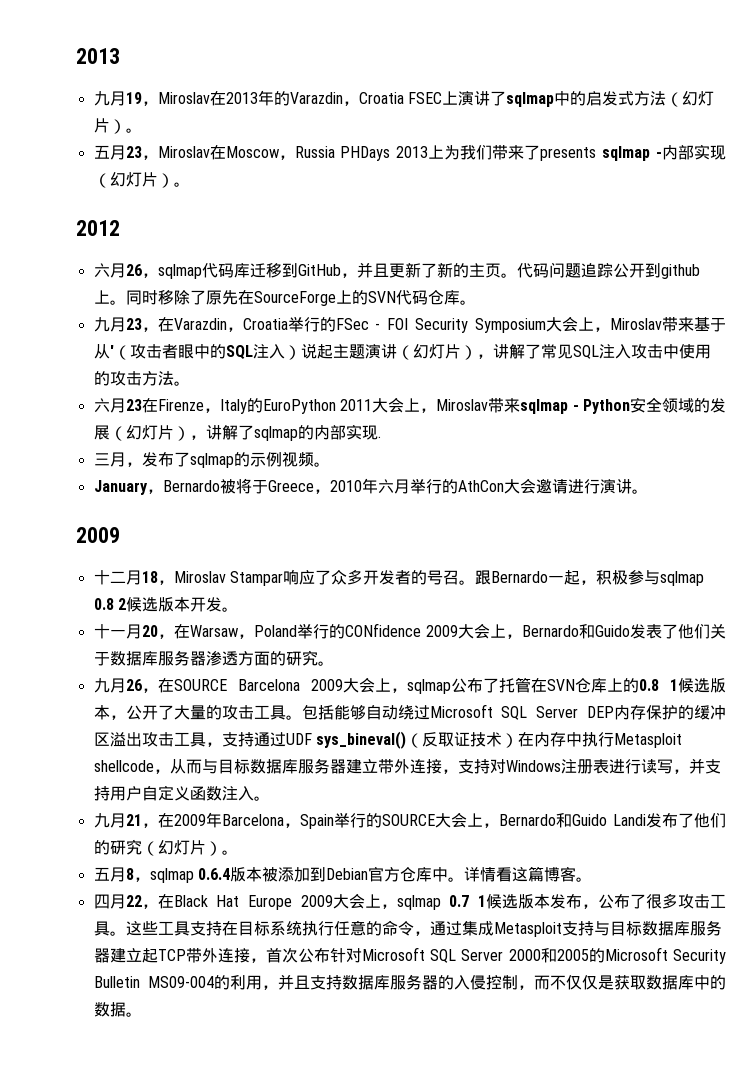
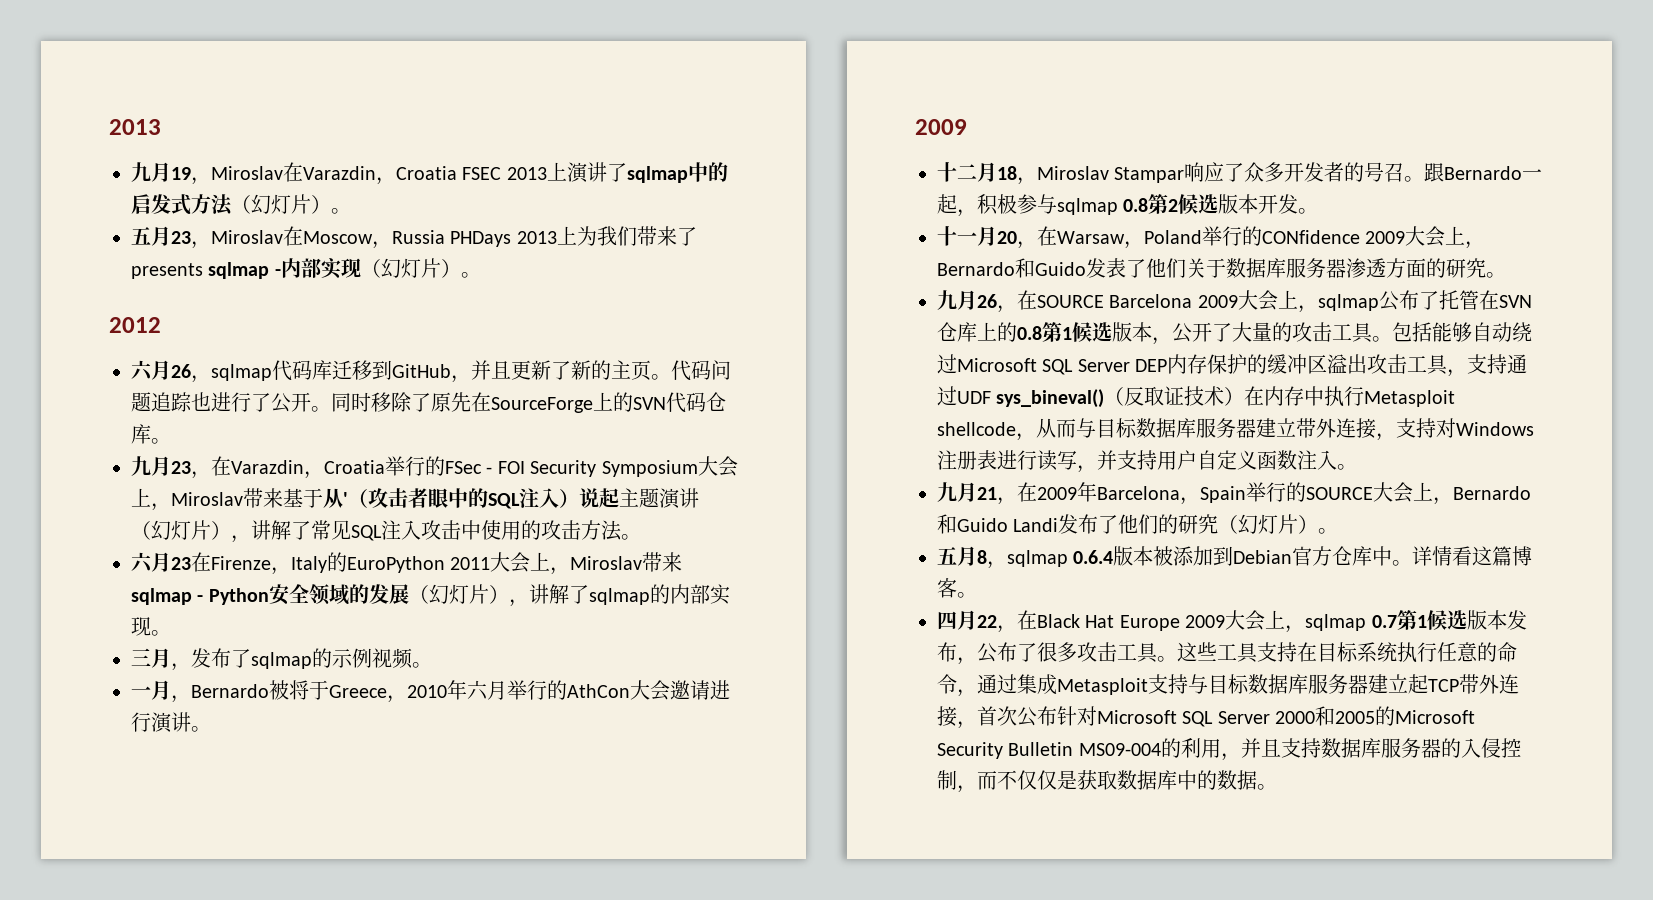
- 九月19，Miroslav在2013年的Varazdin，Croatia FSEC上演讲了sqlmap中的启发式方法（幻灯片）。
+ 九月19，Miroslav在Varazdin，Croatia FSEC 2013上演讲了sqlmap中的启发式方法（幻灯片）。
- 代码问题追踪公开到github上。
+ 代码问题追踪也进行了公开。
- 六月23在Firenze，Italy的EuroPython 2011大会上，Miroslav带来sqlmap - Python安全领域的发展（幻灯片），讲解了sqlmap的内部实现.
+ 六月23在Firenze，Italy的EuroPython 2011大会上，Miroslav带来sqlmap - Python安全领域的发展（幻灯片），讲解了sqlmap的内部实现。
- January，Bernardo被将于Greece，2010年六月举行的AthCon大会邀请进行演讲。
+ 一月，Bernardo被将于Greece，2010年六月举行的AthCon大会邀请进行演讲。
- 跟Bernardo一起，积极参与sqlmap 0.8 2候选版本开发。
+ 跟Bernardo一起，积极参与sqlmap 0.8第2候选版本开发。
- 九月26，在SOURCE Barcelona 2009大会上，sqlmap公布了托管在SVN仓库上的0.8 1候选版本，公开了大量的攻击工具。
+ 九月26，在SOURCE Barcelona 2009大会上，sqlmap公布了托管在SVN仓库上的0.8第1候选版本，公开了大量的攻击工具。
- 四月22，在Black Hat Europe 2009大会上，sqlmap 0.7 1候选版本发布，公布了很多攻击工具。
+ 四月22，在Black Hat Europe 2009大会上，sqlmap 0.7第1候选版本发布，公布了很多攻击工具。

